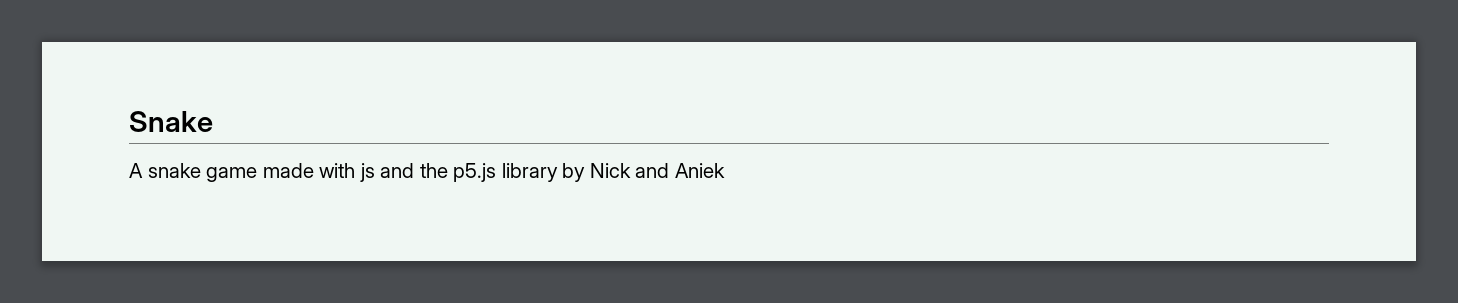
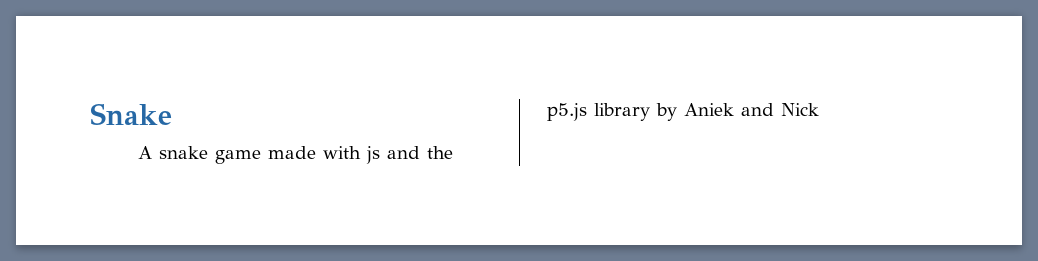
- A snake game made with js and the p5.js library by Nick and Aniek
+ A snake game made with js and the p5.js library by Aniek and Nick

